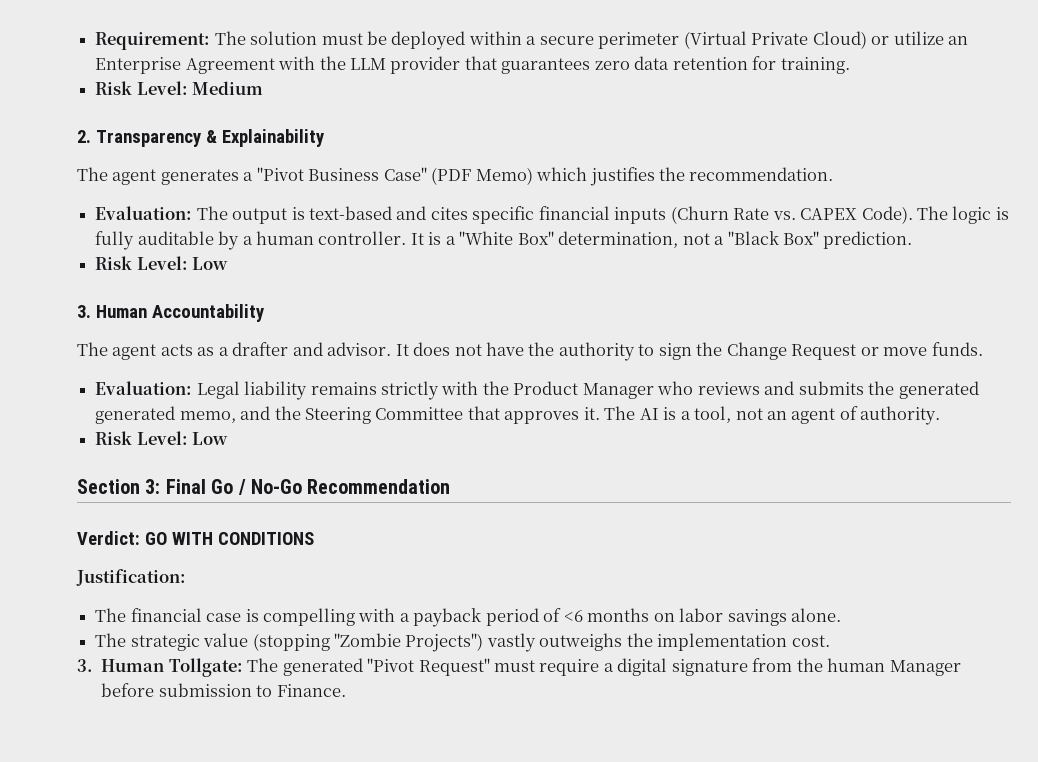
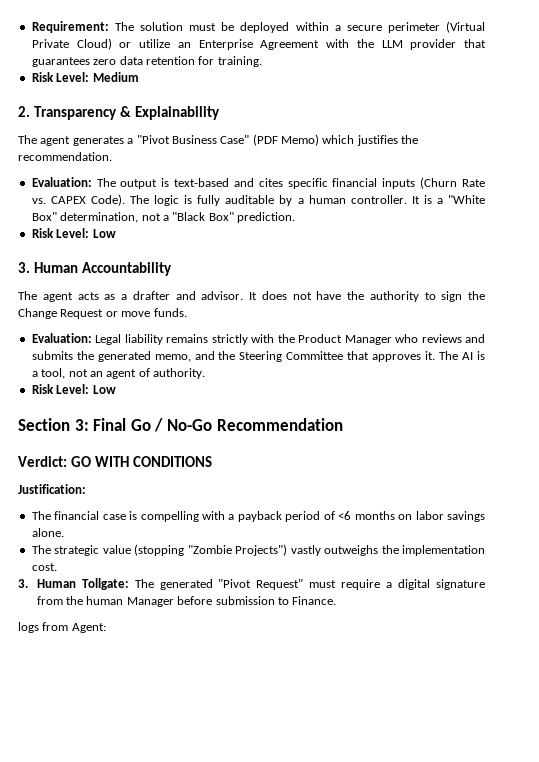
- Evaluation: Legal liability remains strictly with the Product Manager who reviews and submits the generated generated memo, and the Steering Committee that approves it.
+ Evaluation: Legal liability remains strictly with the Product Manager who reviews and submits the generated memo, and the Steering Committee that approves it.
+ logs from Agent:

